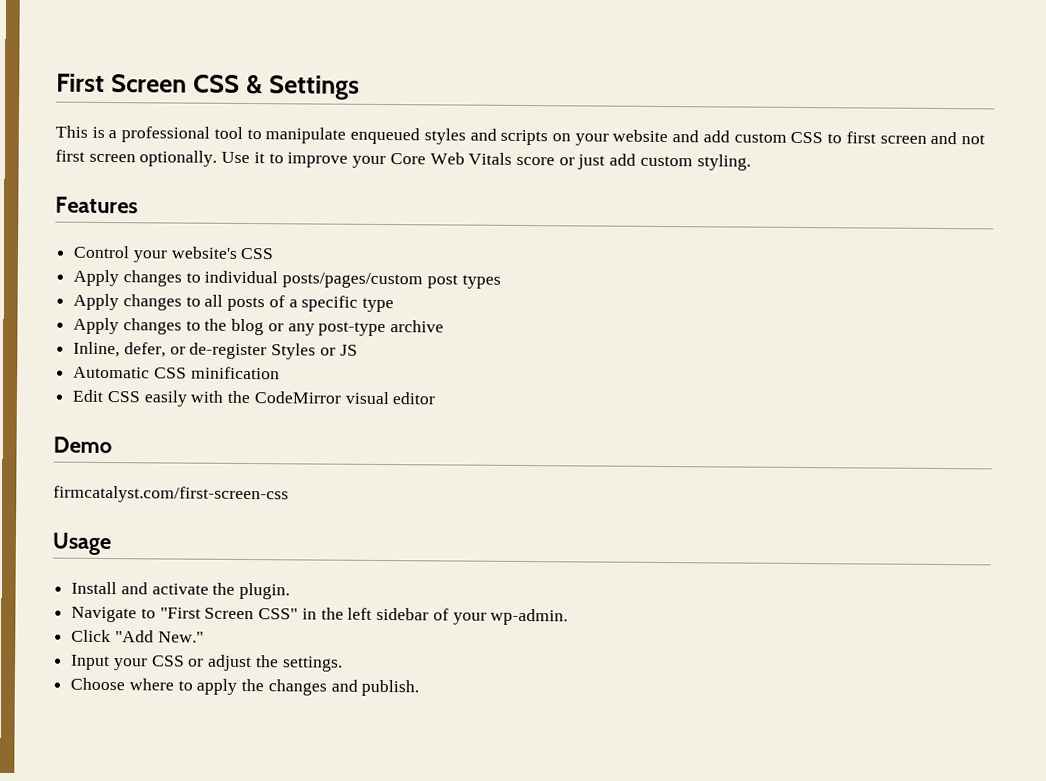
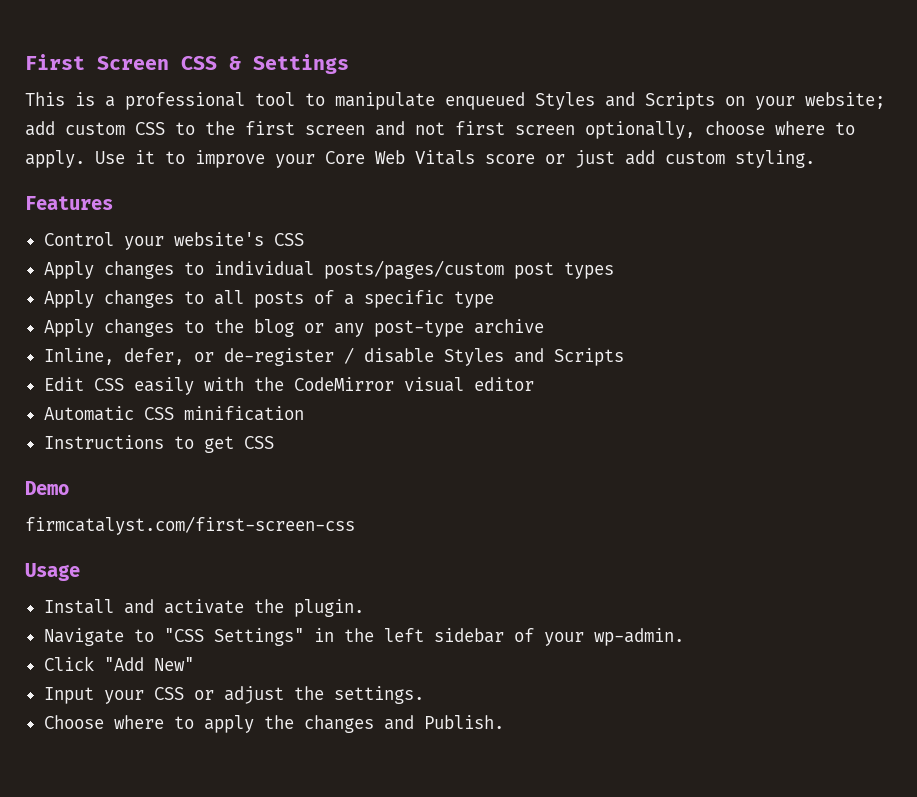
- This is a professional tool to manipulate enqueued styles and scripts on your website and add custom CSS to first screen and not first screen optionally.
+ This is a professional tool to manipulate enqueued Styles and Scripts on your website; add custom CSS to the first screen and not first screen optionally, choose where to apply.
- Inline, defer, or de-register Styles or JS
- Automatic CSS minification
+ Inline, defer, or de-register / disable Styles and Scripts
+ Automatic CSS minification
+ Instructions to get CSS
- Navigate to "First Screen CSS" in the left sidebar of your wp-admin.
+ Navigate to "CSS Settings" in the left sidebar of your wp-admin.
- Click "Add New."
+ Click "Add New"
- Choose where to apply the changes and publish.
+ Choose where to apply the changes and Publish.

